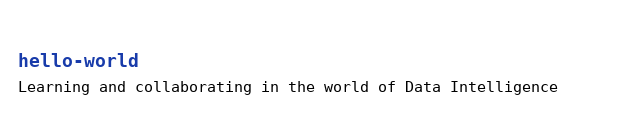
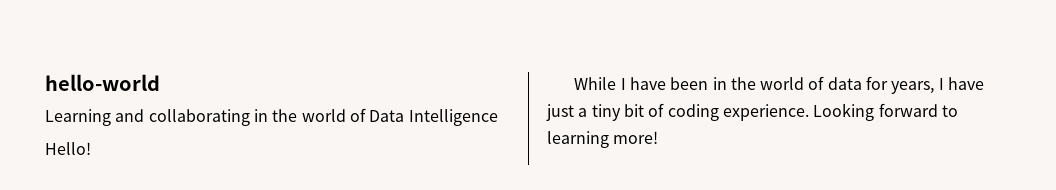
+ Hello!
+ While I have been in the world of data for years, I have just a tiny bit of coding experience. Looking forward to learning more!

